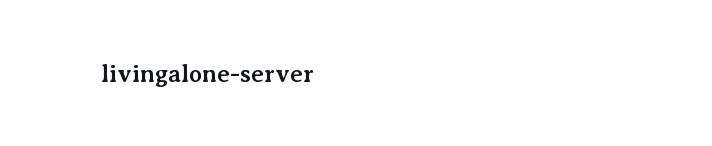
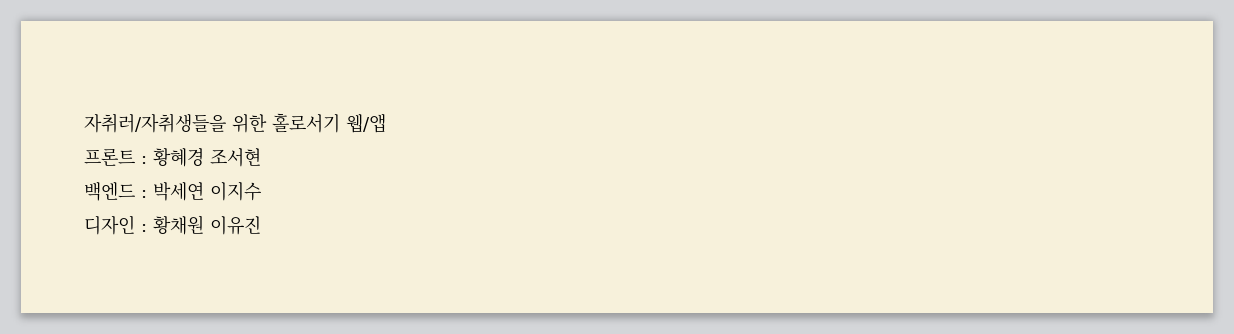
- livingalone-server
+ 자취러/자취생들을 위한 홀로서기 웹/앱
+ 프론트 : 황혜경 조서현
+ 백엔드 : 박세연 이지수
+ 디자인 : 황채원 이유진

